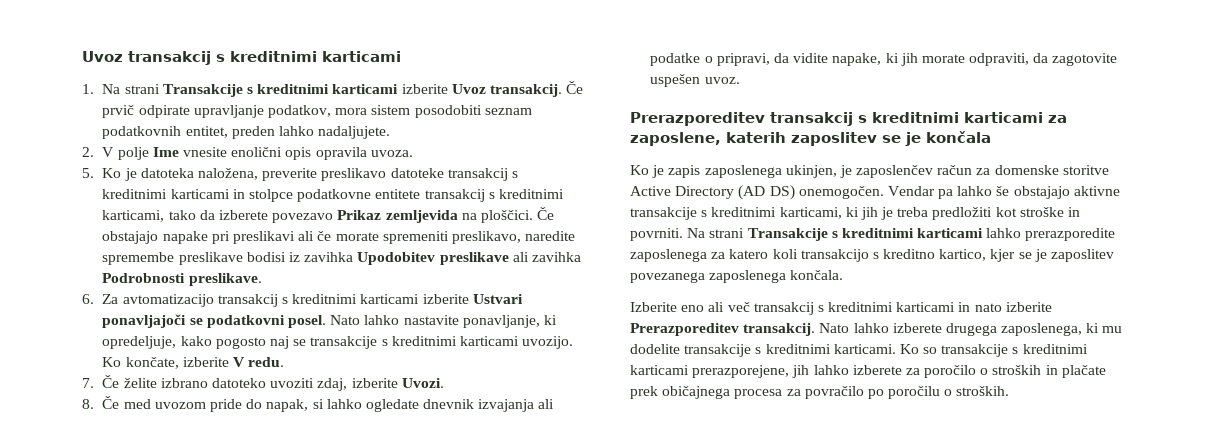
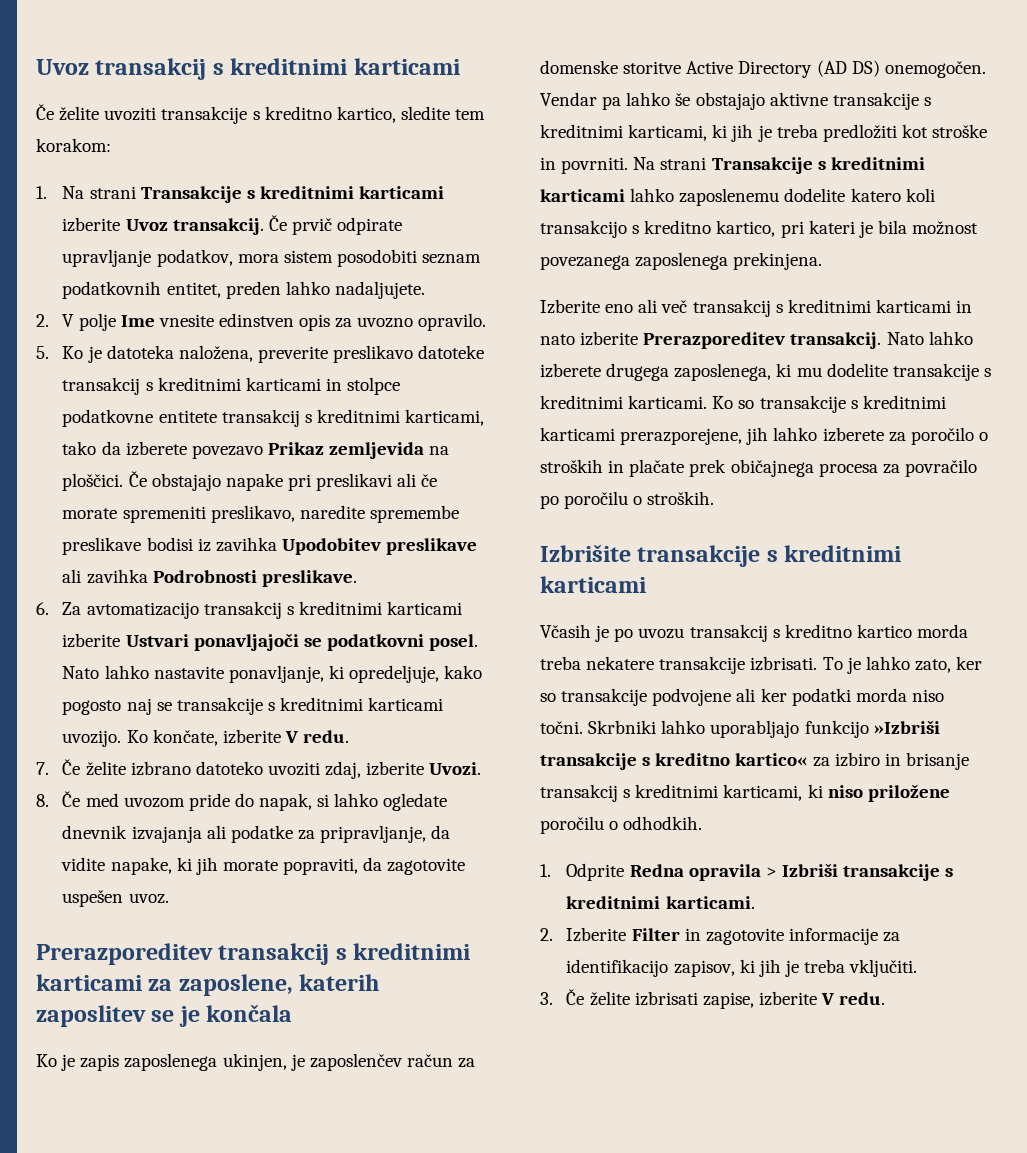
+ Če želite uvoziti transakcije s kreditno kartico, sledite tem korakom:
- 2. V polje Ime vnesite enolični opis opravila uvoza.
+ 2. V polje Ime vnesite edinstven opis za uvozno opravilo.
- 8. Če med uvozom pride do napak, si lahko ogledate dnevnik izvajanja ali podatke o pripravi, da vidite napake, ki jih morate odpraviti, da zagotovite uspešen uvoz.
+ 8. Če med uvozom pride do napak, si lahko ogledate dnevnik izvajanja ali podatke za pripravljanje, da vidite napake, ki jih morate popraviti, da zagotovite uspešen uvoz.
- Na strani Transakcije s kreditnimi karticami lahko prerazporedite zaposlenega za katero koli transakcijo s kreditno kartico, kjer se je zaposlitev povezanega zaposlenega končala.
+ Na strani Transakcije s kreditnimi karticami lahko zaposlenemu dodelite katero koli transakcijo s kreditno kartico, pri kateri je bila možnost povezanega zaposlenega prekinjena.
+ Izbrišite transakcije s kreditnimi karticami
+ Včasih je po uvozu transakcij s kreditno kartico morda treba nekatere transakcije izbrisati. To je lahko zato, ker so transakcije podvojene ali ker podatki morda niso točni. Skrbniki lahko uporabljajo funkcijo »Izbriši transakcije s kreditno kartico« za izbiro in brisanje transakcij s kreditnimi karticami, ki niso priložene poročilu o odhodkih.
+ 1. Odprite Redna opravila > Izbriši transakcije s kreditnimi karticami.
+ 2. Izberite Filter in zagotovite informacije za identifikacijo zapisov, ki jih je treba vključiti.
+ 3. Če želite izbrisati zapise, izberite V redu.

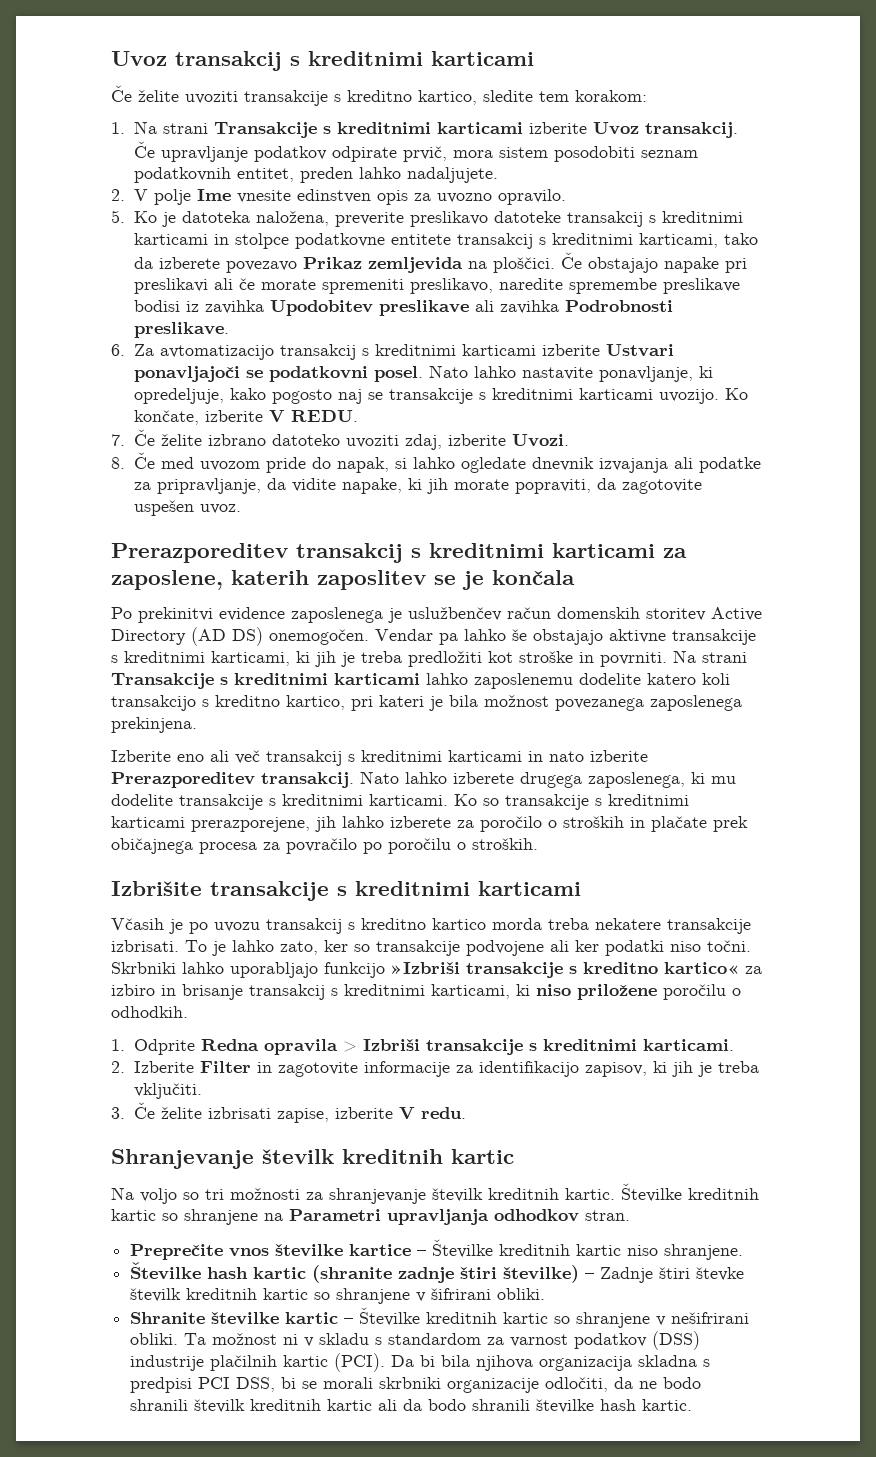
- Če prvič odpirate upravljanje podatkov, mora sistem posodobiti seznam podatkovnih entitet, preden lahko nadaljujete.
+ Če upravljanje podatkov odpirate prvič, mora sistem posodobiti seznam podatkovnih entitet, preden lahko nadaljujete.
- Ko končate, izberite V redu.
+ Ko končate, izberite V REDU.
- Ko je zapis zaposlenega ukinjen, je zaposlenčev račun za domenske storitve Active Directory (AD DS) onemogočen.
+ Po prekinitvi evidence zaposlenega je uslužbenčev račun domenskih storitev Active Directory (AD DS) onemogočen.
- To je lahko zato, ker so transakcije podvojene ali ker podatki morda niso točni.
+ To je lahko zato, ker so transakcije podvojene ali ker podatki niso točni.
+ Shranjevanje številk kreditnih kartic
+ Na voljo so tri možnosti za shranjevanje številk kreditnih kartic. Številke kreditnih kartic so shranjene na Parametri upravljanja odhodkov stran.
+ Preprečite vnos številke kartice – Številke kreditnih kartic niso shranjene.
+ Številke hash kartic (shranite zadnje štiri številke) – Zadnje štiri števke številk kreditnih kartic so shranjene v šifrirani obliki.
+ Shranite številke kartic – Številke kreditnih kartic so shranjene v nešifrirani obliki. Ta možnost ni v skladu s standardom za varnost podatkov (DSS) industrije plačilnih kartic (PCI). Da bi bila njihova organizacija skladna s predpisi PCI DSS, bi se morali skrbniki organizacije odločiti, da ne bodo shranili številk kreditnih kartic ali da bodo shranili številke hash kartic.

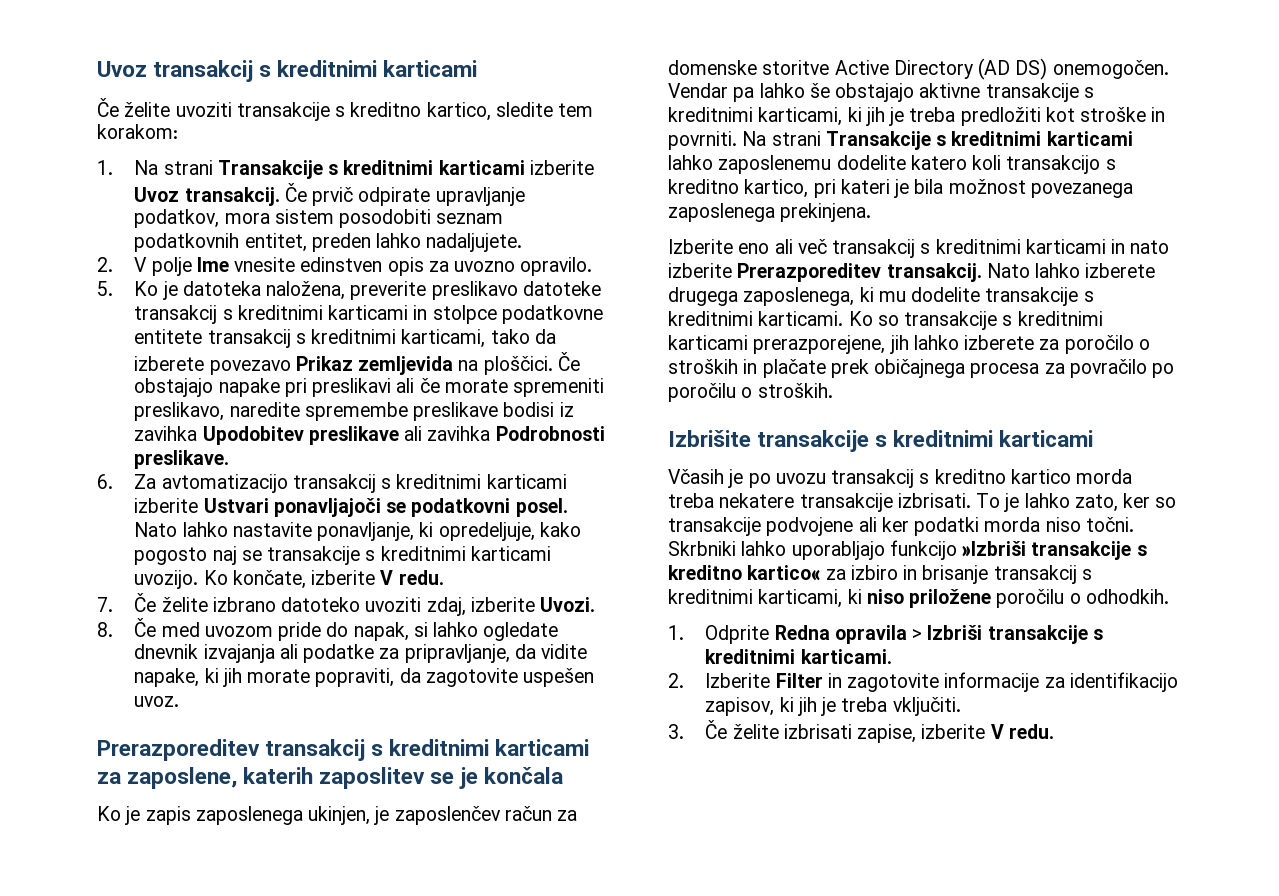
- Če upravljanje podatkov odpirate prvič, mora sistem posodobiti seznam podatkovnih entitet, preden lahko nadaljujete.
+ Če prvič odpirate upravljanje podatkov, mora sistem posodobiti seznam podatkovnih entitet, preden lahko nadaljujete.
- Ko končate, izberite V REDU.
+ Ko končate, izberite V redu.
- Po prekinitvi evidence zaposlenega je uslužbenčev račun domenskih storitev Active Directory (AD DS) onemogočen.
+ Ko je zapis zaposlenega ukinjen, je zaposlenčev račun za domenske storitve Active Directory (AD DS) onemogočen.
- To je lahko zato, ker so transakcije podvojene ali ker podatki niso točni.
+ To je lahko zato, ker so transakcije podvojene ali ker podatki morda niso točni.
- Shranjevanje številk kreditnih kartic
- Na voljo so tri možnosti za shranjevanje številk kreditnih kartic. Številke kreditnih kartic so shranjene na Parametri upravljanja odhodkov stran.
- Preprečite vnos številke kartice – Številke kreditnih kartic niso shranjene.
- Številke hash kartic (shranite zadnje štiri številke) – Zadnje štiri števke številk kreditnih kartic so shranjene v šifrirani obliki.
- Shranite številke kartic – Številke kreditnih kartic so shranjene v nešifrirani obliki. Ta možnost ni v skladu s standardom za varnost podatkov (DSS) industrije plačilnih kartic (PCI). Da bi bila njihova organizacija skladna s predpisi PCI DSS, bi se morali skrbniki organizacije odločiti, da ne bodo shranili številk kreditnih kartic ali da bodo shranili številke hash kartic.

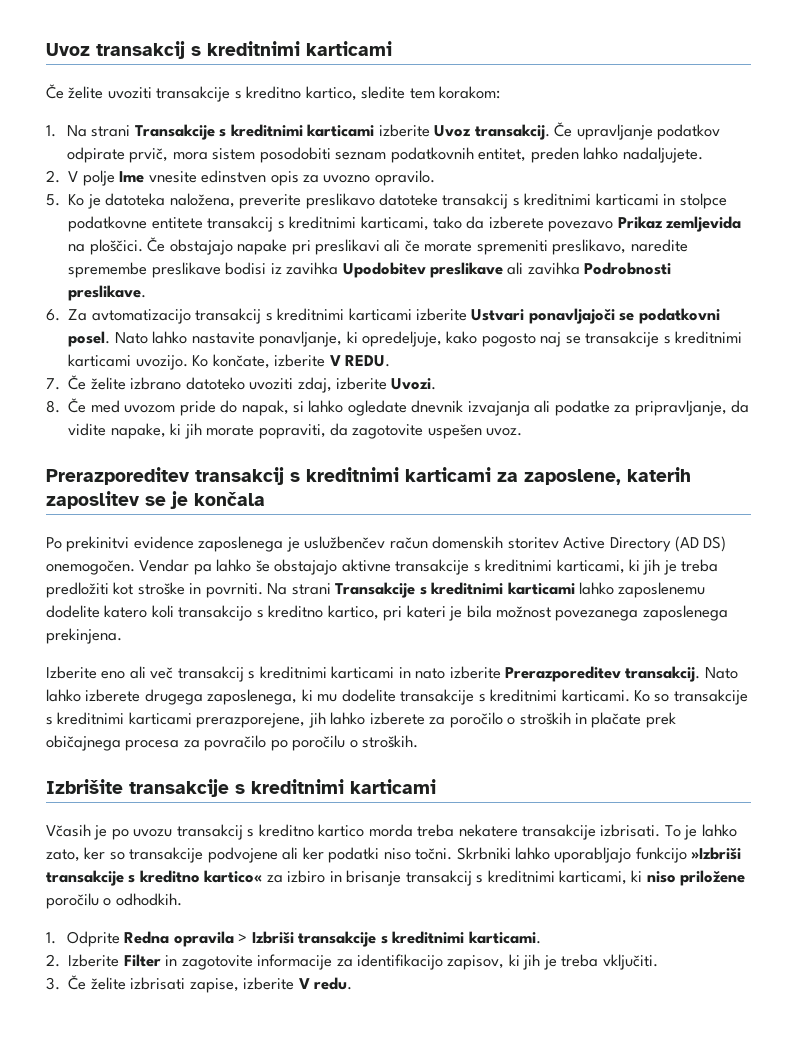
- Če prvič odpirate upravljanje podatkov, mora sistem posodobiti seznam podatkovnih entitet, preden lahko nadaljujete.
+ Če upravljanje podatkov odpirate prvič, mora sistem posodobiti seznam podatkovnih entitet, preden lahko nadaljujete.
- Ko končate, izberite V redu.
+ Ko končate, izberite V REDU.
- Ko je zapis zaposlenega ukinjen, je zaposlenčev račun za domenske storitve Active Directory (AD DS) onemogočen.
+ Po prekinitvi evidence zaposlenega je uslužbenčev račun domenskih storitev Active Directory (AD DS) onemogočen.
- To je lahko zato, ker so transakcije podvojene ali ker podatki morda niso točni.
+ To je lahko zato, ker so transakcije podvojene ali ker podatki niso točni.

